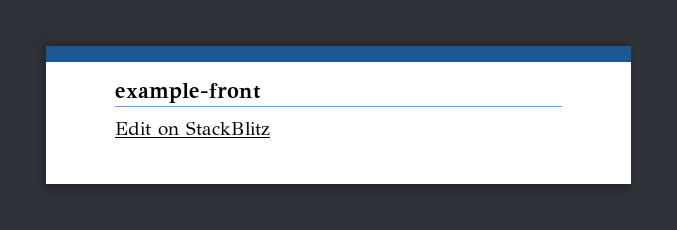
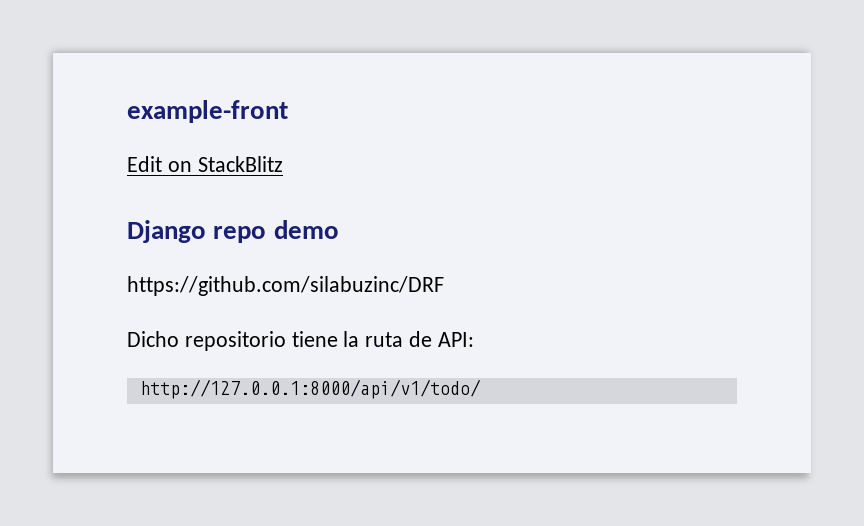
+ Django repo demo
+ https://github.com/silabuzinc/DRF
+ Dicho repositorio tiene la ruta de API:
+ http://127.0.0.1:8000/api/v1/todo/

